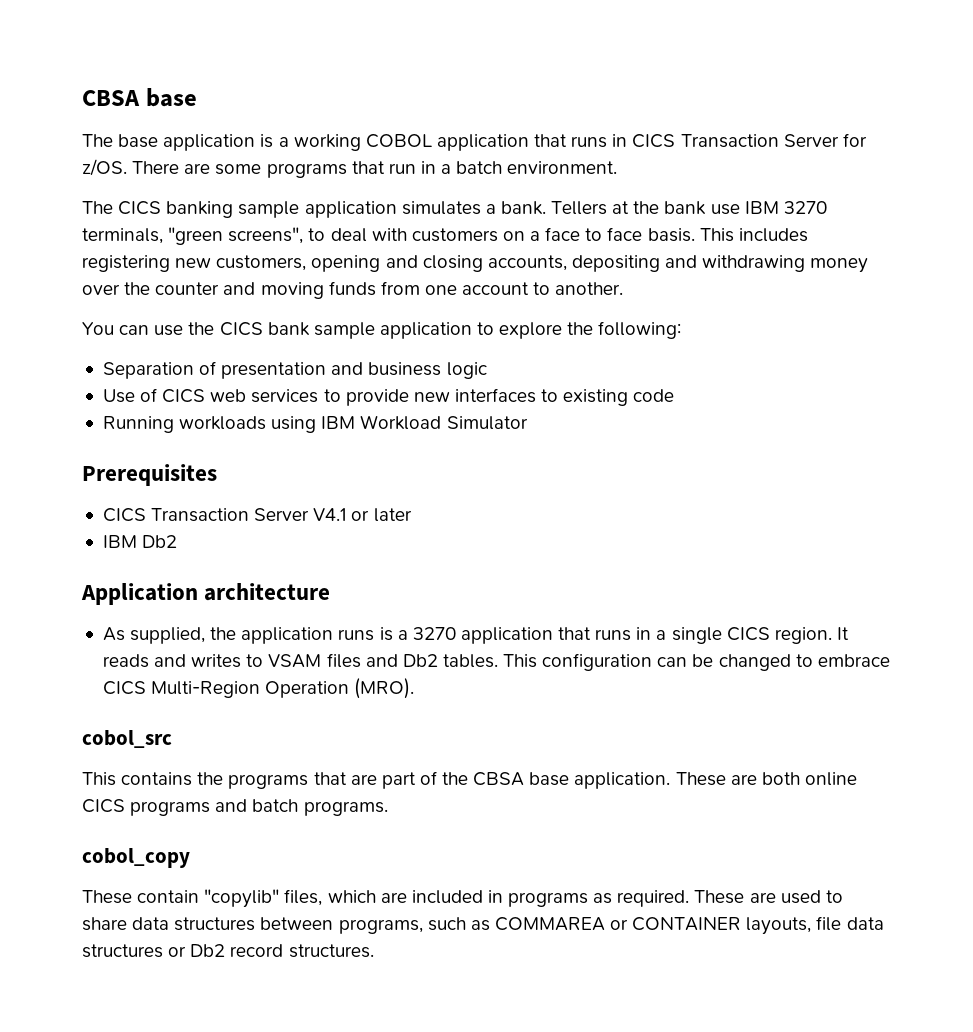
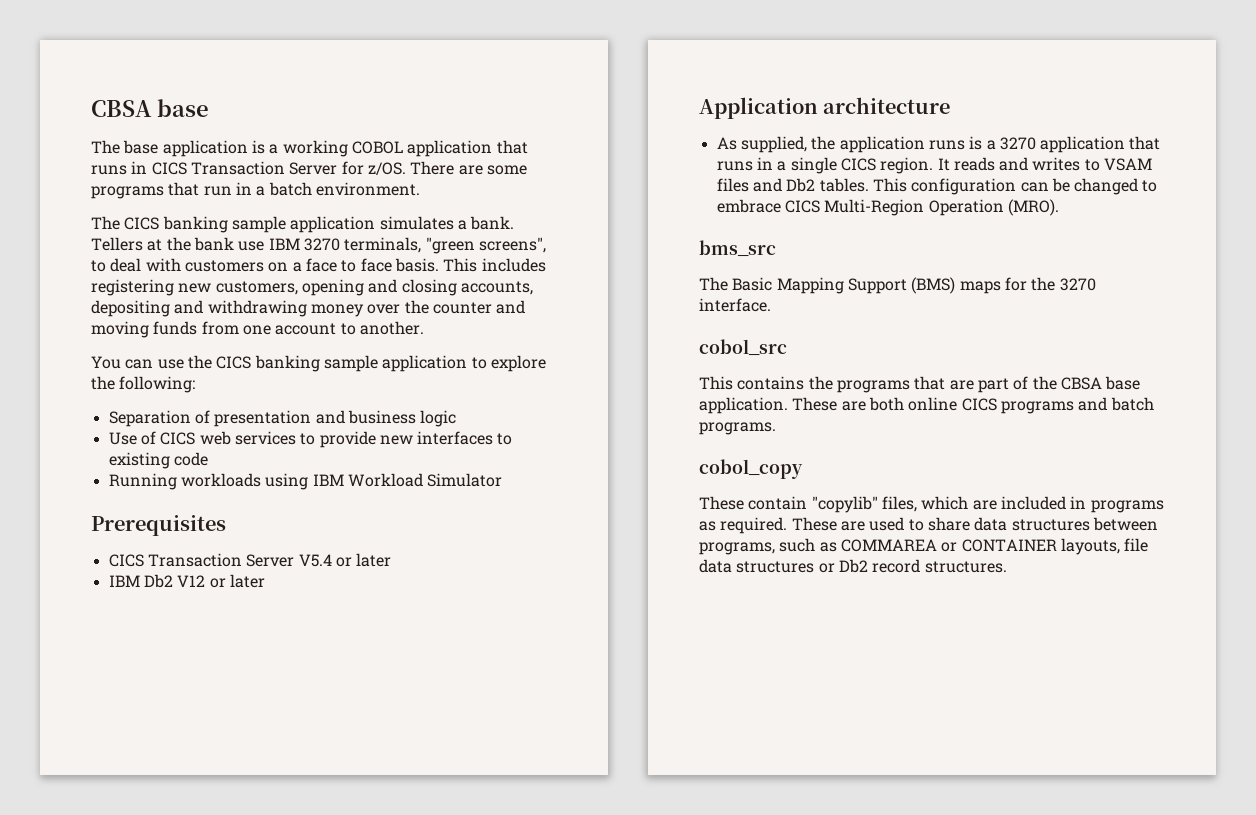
- You can use the CICS bank sample application to explore the following:
+ You can use the CICS banking sample application to explore the following:
- CICS Transaction Server V4.1 or later
+ CICS Transaction Server V5.4 or later
- IBM Db2
+ IBM Db2 V12 or later
+ bms_src
+ The Basic Mapping Support (BMS) maps for the 3270 interface.

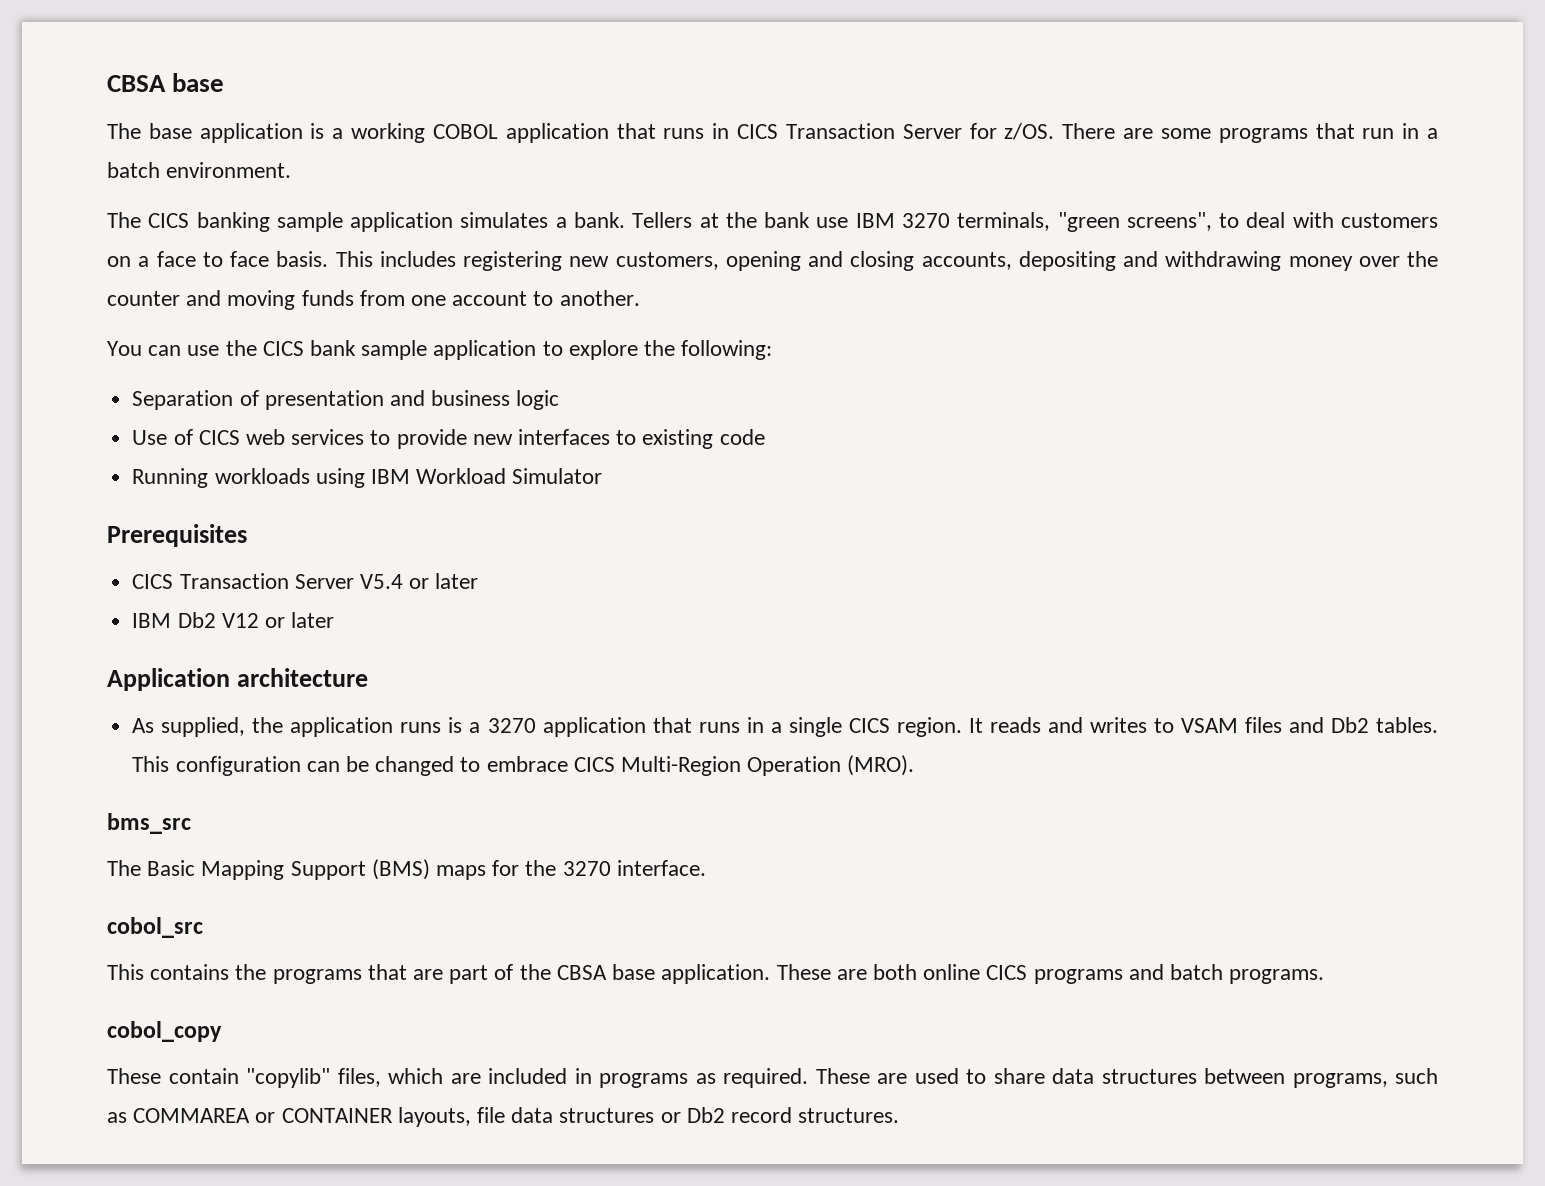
- You can use the CICS banking sample application to explore the following:
+ You can use the CICS bank sample application to explore the following:

